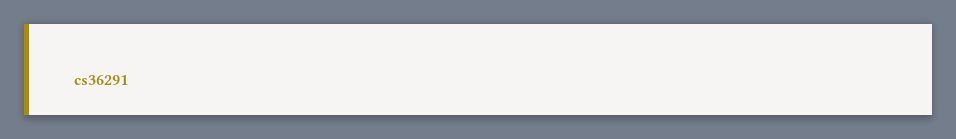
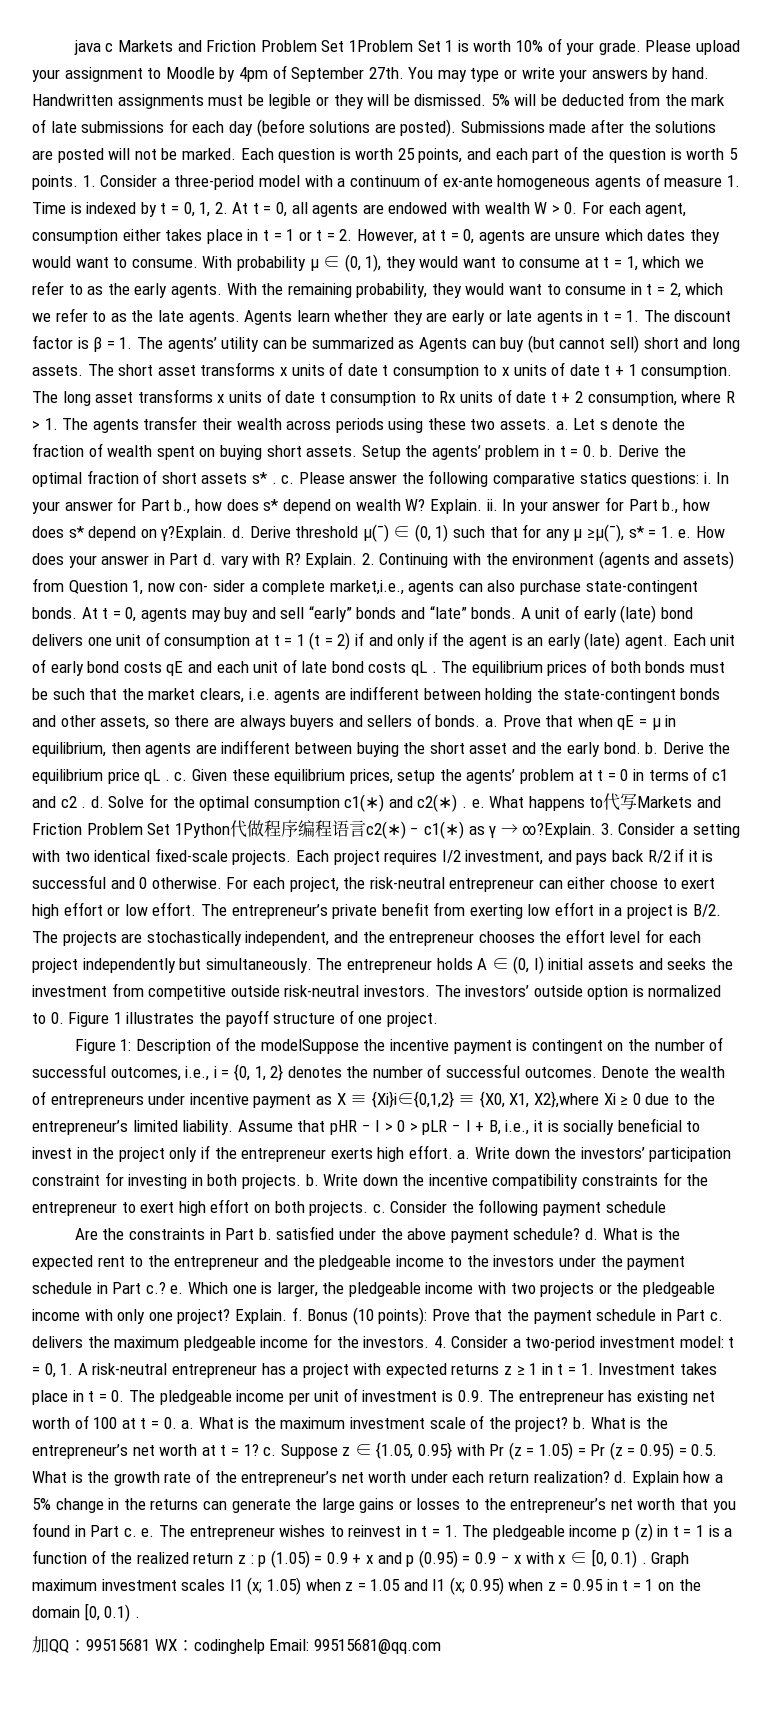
- cs36291
+ java c Markets and Friction Problem Set 1Problem Set 1 is worth 10% of your grade. Please upload your assignment to Moodle by 4pm of September 27th. You may type or write your answers by hand. Handwritten assignments must be legible or they will be dismissed. 5% will be deducted from the mark of late submissions for each day (before solutions are posted). Submissions made after the solutions are posted will not be marked. Each question is worth 25 points, and each part of the question is worth 5 points. 1. Consider a three-period model with a continuum of ex-ante homogeneous agents of measure 1. Time is indexed by t = 0, 1, 2. At t = 0, all agents are endowed with wealth W > 0. For each agent, consumption either takes place in t = 1 or t = 2. However, at t = 0, agents are unsure which dates they would want to consume. With probability μ ∈ (0, 1), they would want to consume at t = 1, which we refer to as the early agents. With the remaining probability, they would want to consume in t = 2, which we refer to as the late agents. Agents learn whether they are early or late agents in t = 1. The discount factor is β = 1. The agents’ utility can be summarized as Agents can buy (but cannot sell) short and long assets. The short asset transforms x units of date t consumption to x units of date t + 1 consumption. The long asset transforms x units of date t consumption to Rx units of date t + 2 consumption, where R > 1. The agents transfer their wealth across periods using these two assets. a. Let s denote the fraction of wealth spent on buying short assets. Setup the agents’ problem in t = 0. b. Derive the optimal fraction of short assets s* . c. Please answer the following comparative statics questions: i. In your answer for Part b., how does s* depend on wealth W? Explain. ii. In your answer for Part b., how does s* depend on γ?Explain. d. Derive threshold μ(¯) ∈ (0, 1) such that for any μ ≥μ(¯), s* = 1. e. How does your answer in Part d. vary with R? Explain. 2. Continuing with the environment (agents and assets) from Question 1, now con- sider a complete market,i.e., agents can also purchase state-contingent bonds. At t = 0, agents may buy and sell “early” bonds and “late” bonds. A unit of early (late) bond delivers one unit of consumption at t = 1 (t = 2) if and only if the agent is an early (late) agent. Each unit of early bond costs qE and each unit of late bond costs qL . The equilibrium prices of both bonds must be such that the market clears, i.e. agents are indifferent between holding the state-contingent bonds and other assets, so there are always buyers and sellers of bonds. a. Prove that when qE = μ in equilibrium, then agents are indifferent between buying the short asset and the early bond. b. Derive the equilibrium price qL . c. Given these equilibrium prices, setup the agents’ problem at t = 0 in terms of c1 and c2 . d. Solve for the optimal consumption c1(∗) and c2(∗) . e. What happens to代写Markets and Friction Problem Set 1Python代做程序编程语言c2(∗) − c1(∗) as γ → ∞?Explain. 3. Consider a setting with two identical fixed-scale projects. Each project requires I/2 investment, and pays back R/2 if it is successful and 0 otherwise. For each project, the risk-neutral entrepreneur can either choose to exert high effort or low effort. The entrepreneur’s private benefit from exerting low effort in a project is B/2. The projects are stochastically independent, and the entrepreneur chooses the effort level for each project independently but simultaneously. The entrepreneur holds A ∈ (0, I) initial assets and seeks the investment from competitive outside risk-neutral investors. The investors’ outside option is normalized to 0. Figure 1 illustrates the payoff structure of one project.
+ Figure 1: Description of the modelSuppose the incentive payment is contingent on the number of successful outcomes, i.e., i = {0, 1, 2} denotes the number of successful outcomes. Denote the wealth of entrepreneurs under incentive payment as X ≡ {Xi}i∈{0,1,2} ≡ {X0, X1, X2},where Xi ≥ 0 due to the entrepreneur’s limited liability. Assume that pHR − I > 0 > pLR − I + B, i.e., it is socially beneficial to invest in the project only if the entrepreneur exerts high effort. a. Write down the investors’ participation constraint for investing in both projects. b. Write down the incentive compatibility constraints for the entrepreneur to exert high effort on both projects. c. Consider the following payment schedule
+ Are the constraints in Part b. satisfied under the above payment schedule? d. What is the expected rent to the entrepreneur and the pledgeable income to the investors under the payment schedule in Part c.? e. Which one is larger, the pledgeable income with two projects or the pledgeable income with only one project? Explain. f. Bonus (10 points): Prove that the payment schedule in Part c. delivers the maximum pledgeable income for the investors. 4. Consider a two-period investment model: t = 0, 1. A risk-neutral entrepreneur has a project with expected returns z ≥ 1 in t = 1. Investment takes place in t = 0. The pledgeable income per unit of investment is 0.9. The entrepreneur has existing net worth of 100 at t = 0. a. What is the maximum investment scale of the project? b. What is the entrepreneur’s net worth at t = 1? c. Suppose z ∈ {1.05, 0.95} with Pr (z = 1.05) = Pr (z = 0.95) = 0.5. What is the growth rate of the entrepreneur’s net worth under each return realization? d. Explain how a 5% change in the returns can generate the large gains or losses to the entrepreneur’s net worth that you found in Part c. e. The entrepreneur wishes to reinvest in t = 1. The pledgeable income p (z) in t = 1 is a function of the realized return z : p (1.05) = 0.9 + x and p (0.95) = 0.9 − x with x ∈ [0, 0.1) . Graph maximum investment scales I1 (x; 1.05) when z = 1.05 and I1 (x; 0.95) when z = 0.95 in t = 1 on the domain [0, 0.1) .
+ 加QQ：99515681 WX：codinghelp Email: 99515681@qq.com

